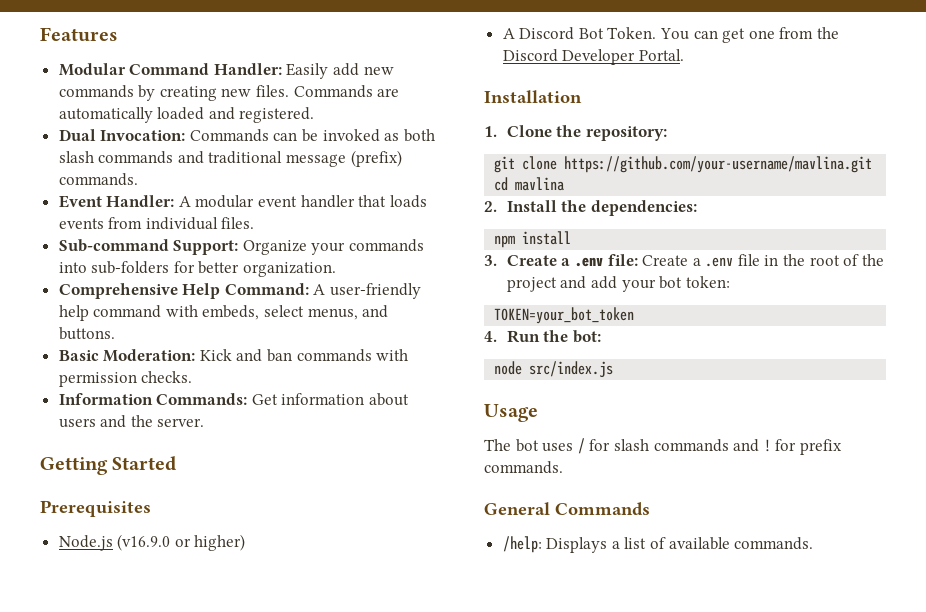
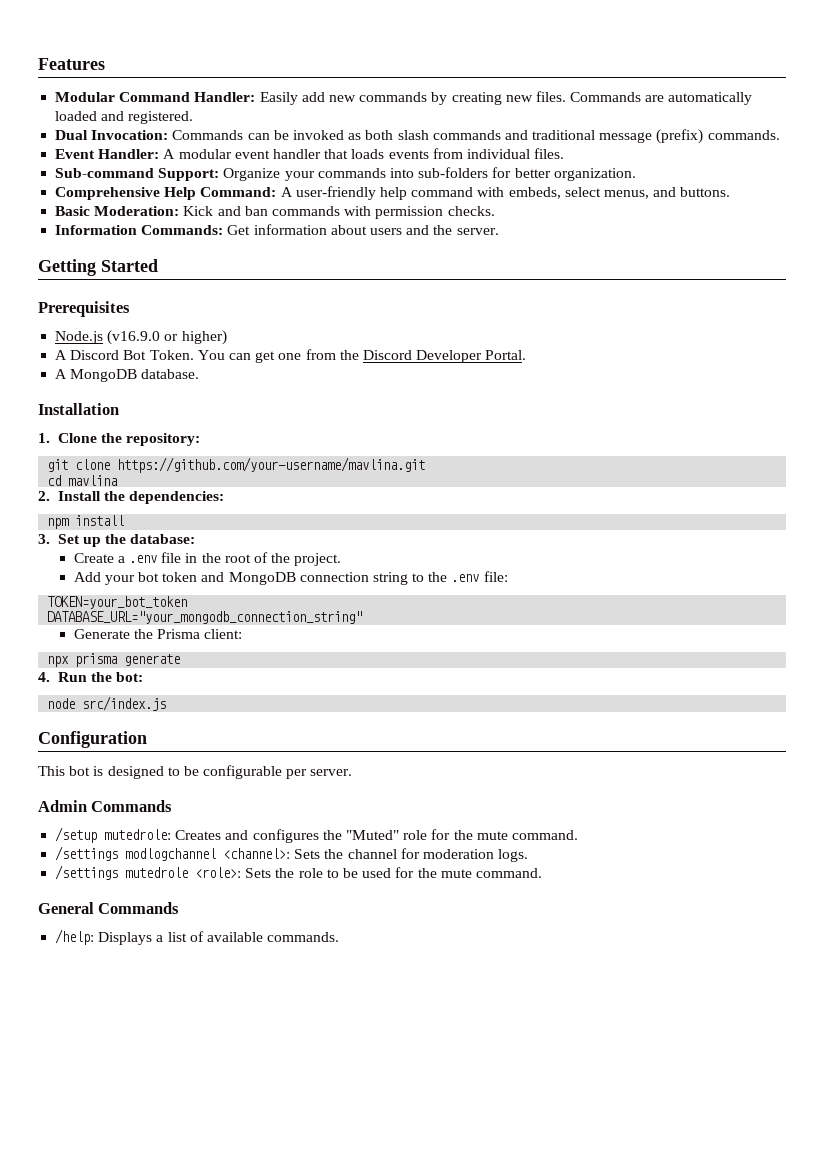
+ A MongoDB database.
- 3. Create a .env file: Create a .env file in the root of the project and add your bot token:
+ 3. Set up the database:
+ Create a .env file in the root of the project.
+ Add your bot token and MongoDB connection string to the .env file:
  TOKEN=your_bot_token
+ DATABASE_URL="your_mongodb_connection_string"
+ Generate the Prisma client:
+ npx prisma generate
- Usage
- The bot uses / for slash commands and ! for prefix commands.
+ Configuration
+ This bot is designed to be configurable per server.
+ Admin Commands
+ /setup mutedrole: Creates and configures the "Muted" role for the mute command.
+ /settings modlogchannel <channel>: Sets the channel for moderation logs.
+ /settings mutedrole <role>: Sets the role to be used for the mute command.

